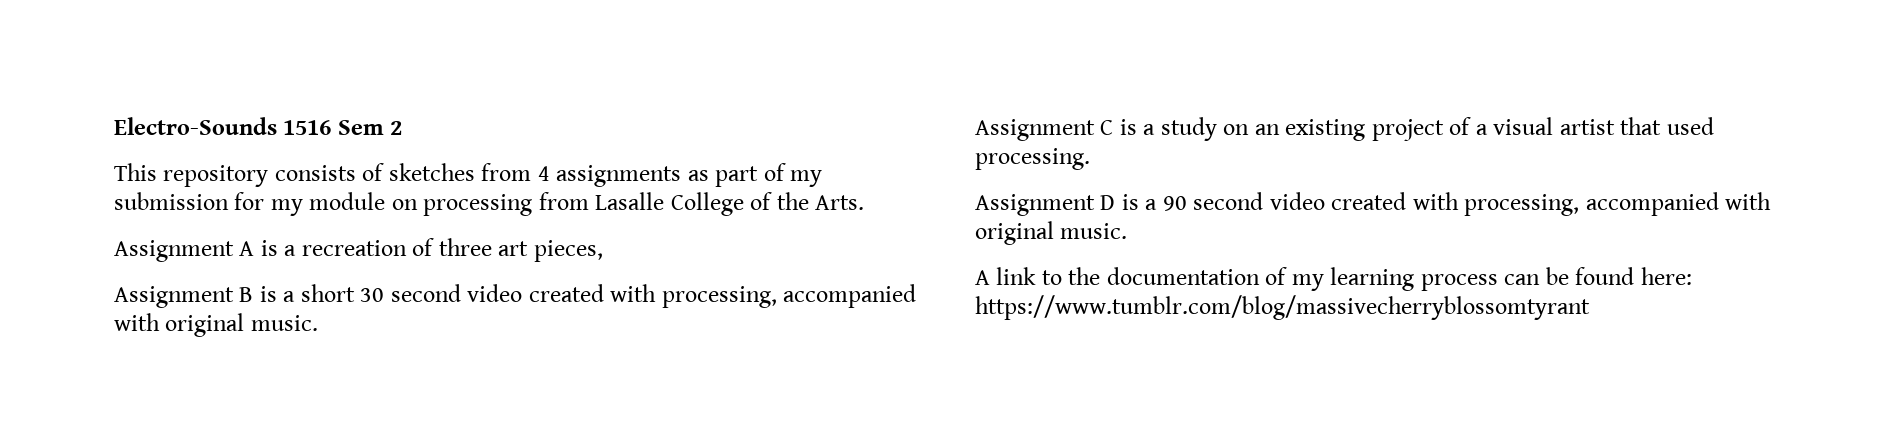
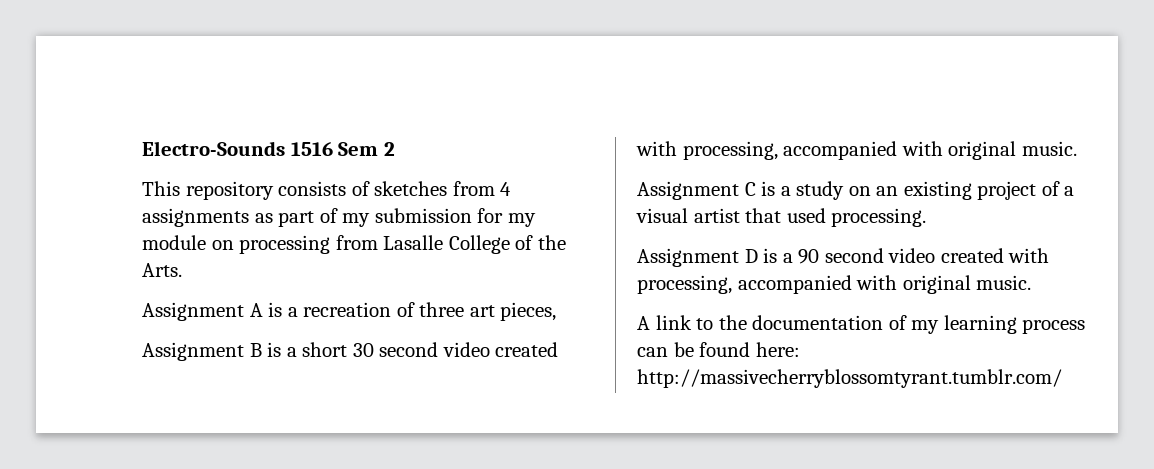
- A link to the documentation of my learning process can be found here: https://www.tumblr.com/blog/massivecherryblossomtyrant
+ A link to the documentation of my learning process can be found here: http://massivecherryblossomtyrant.tumblr.com/

